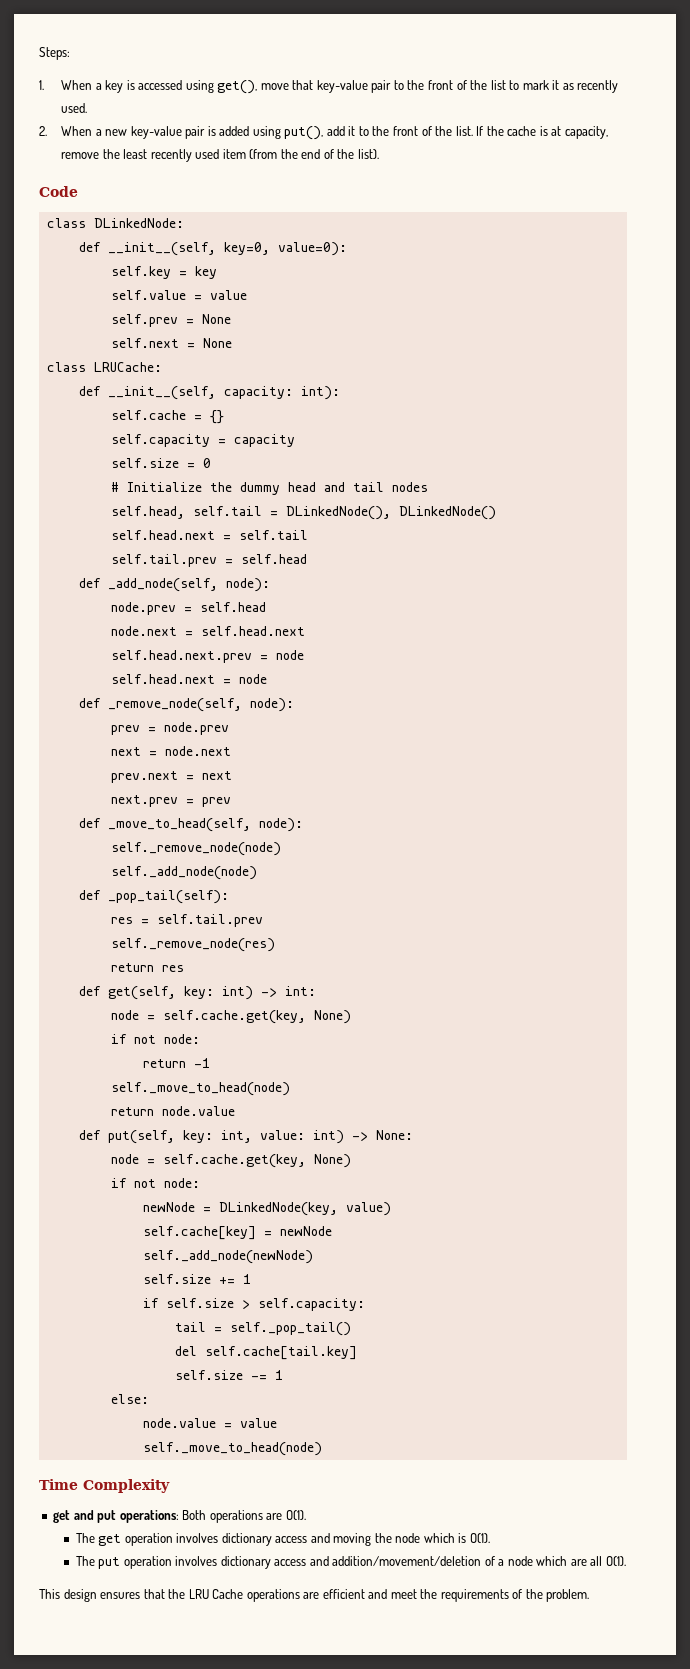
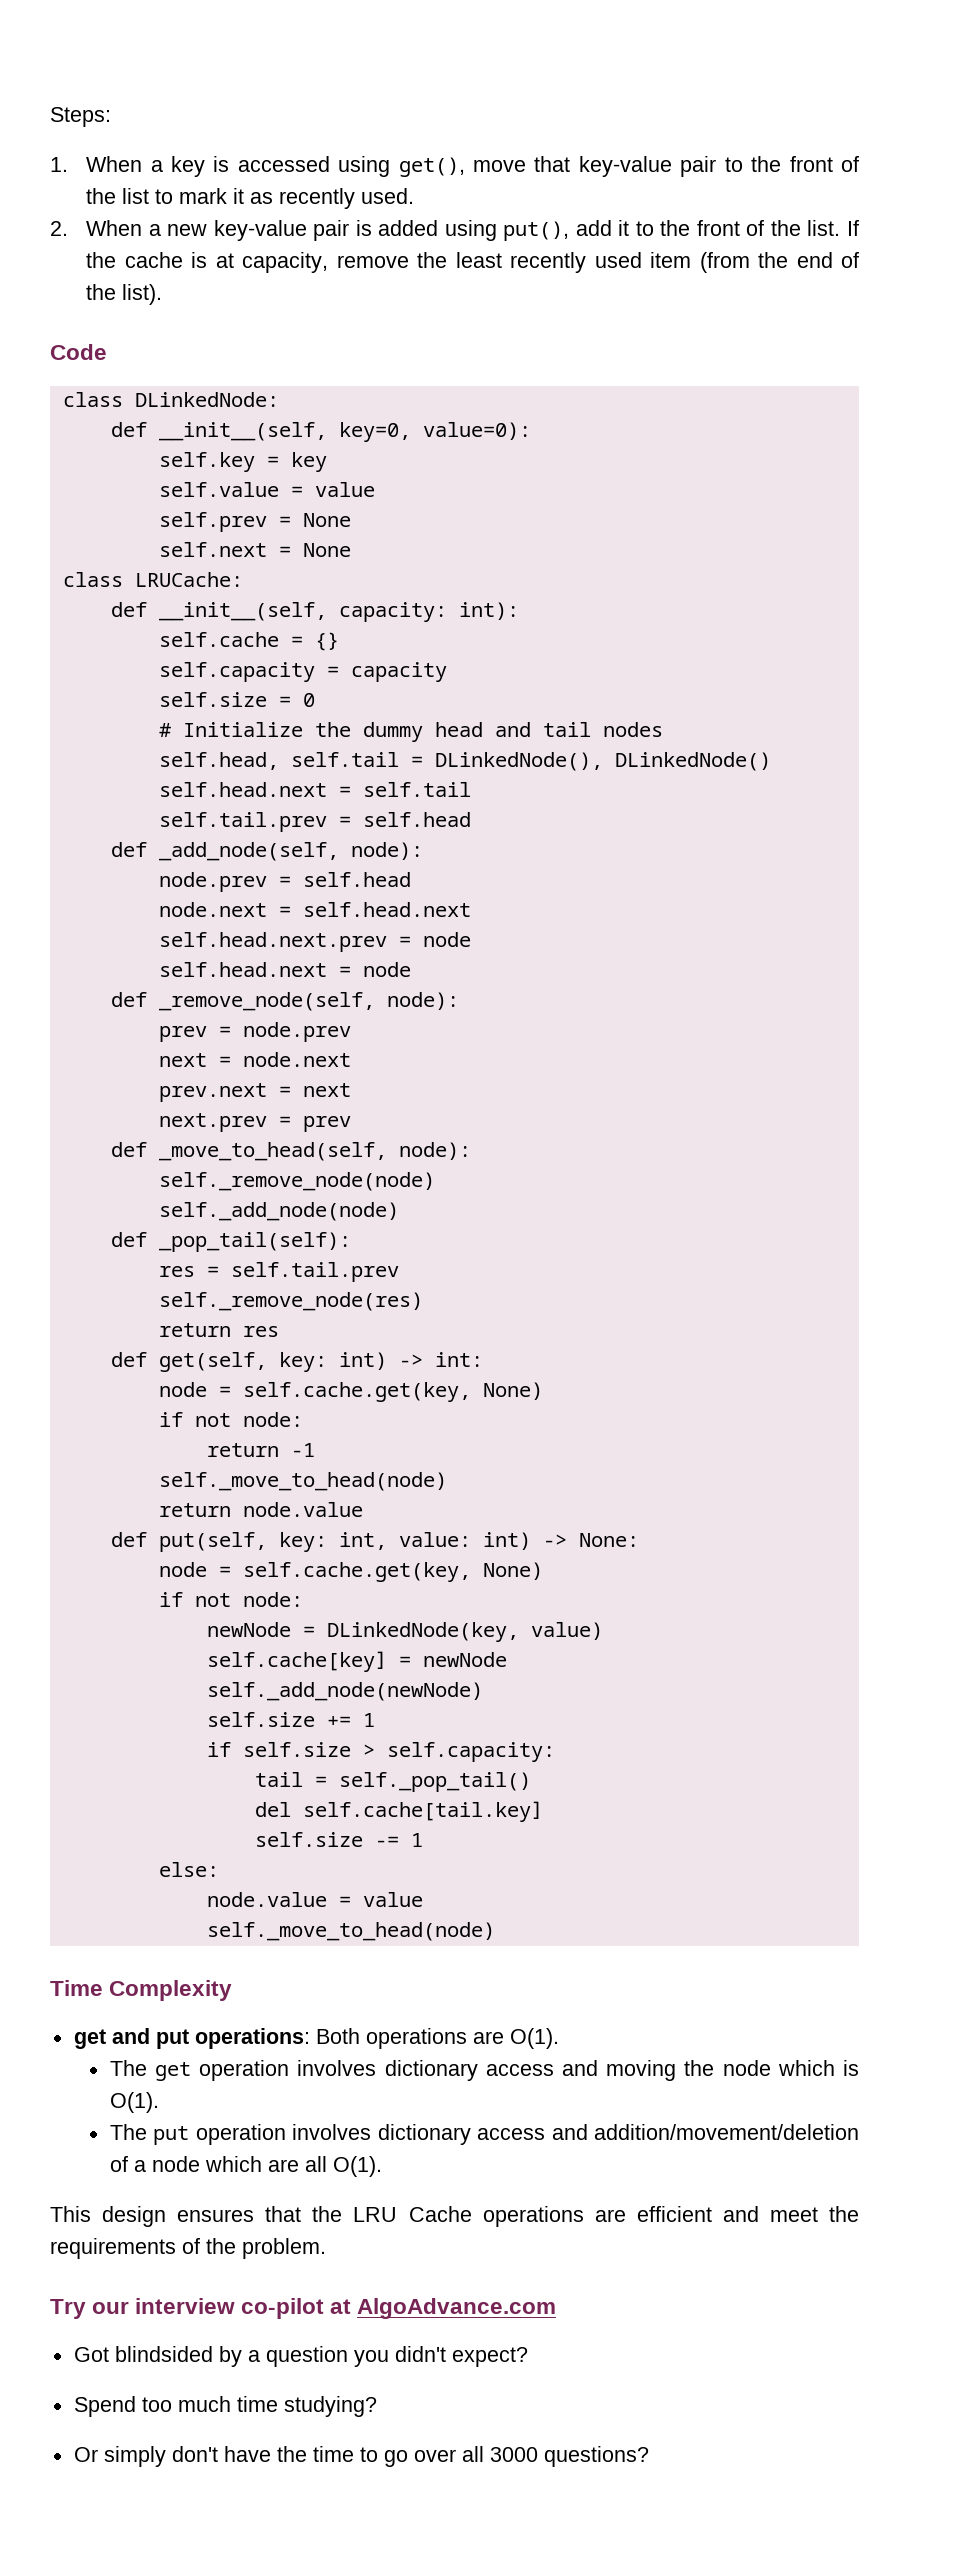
+ Try our interview co-pilot at AlgoAdvance.com
+ Got blindsided by a question you didn't expect?
+ Spend too much time studying?
+ Or simply don't have the time to go over all 3000 questions?

